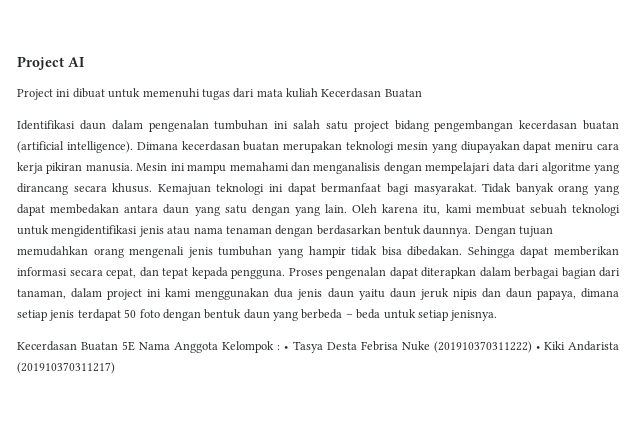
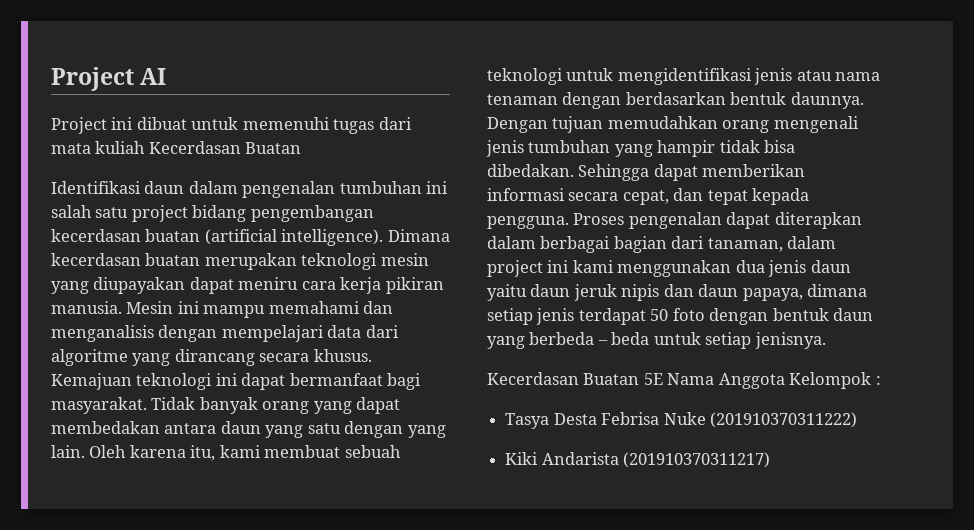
- Kecerdasan Buatan 5E Nama Anggota Kelompok : • Tasya Desta Febrisa Nuke (201910370311222) • Kiki Andarista (201910370311217)
+ Kecerdasan Buatan 5E Nama Anggota Kelompok :
+ Tasya Desta Febrisa Nuke (201910370311222)
+ Kiki Andarista (201910370311217)

